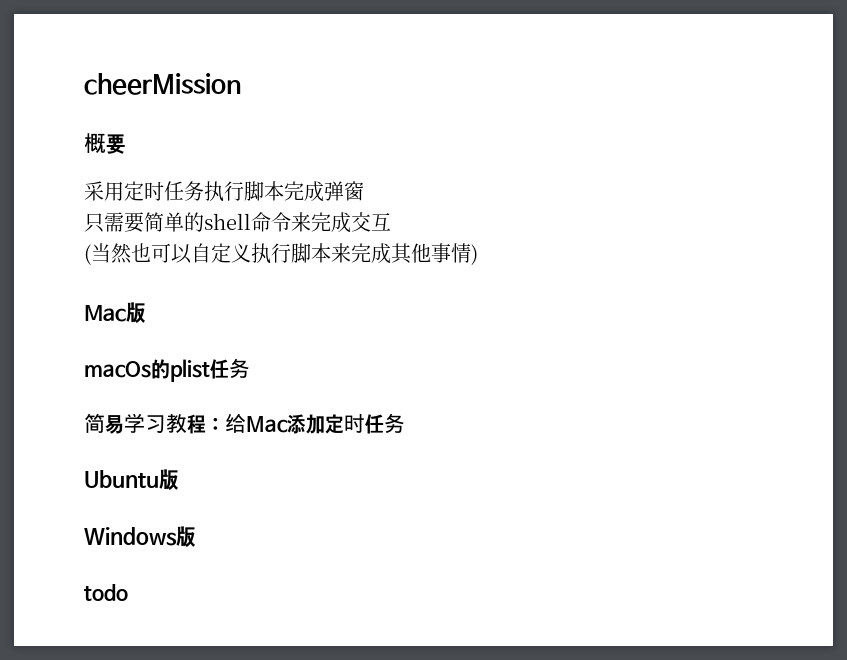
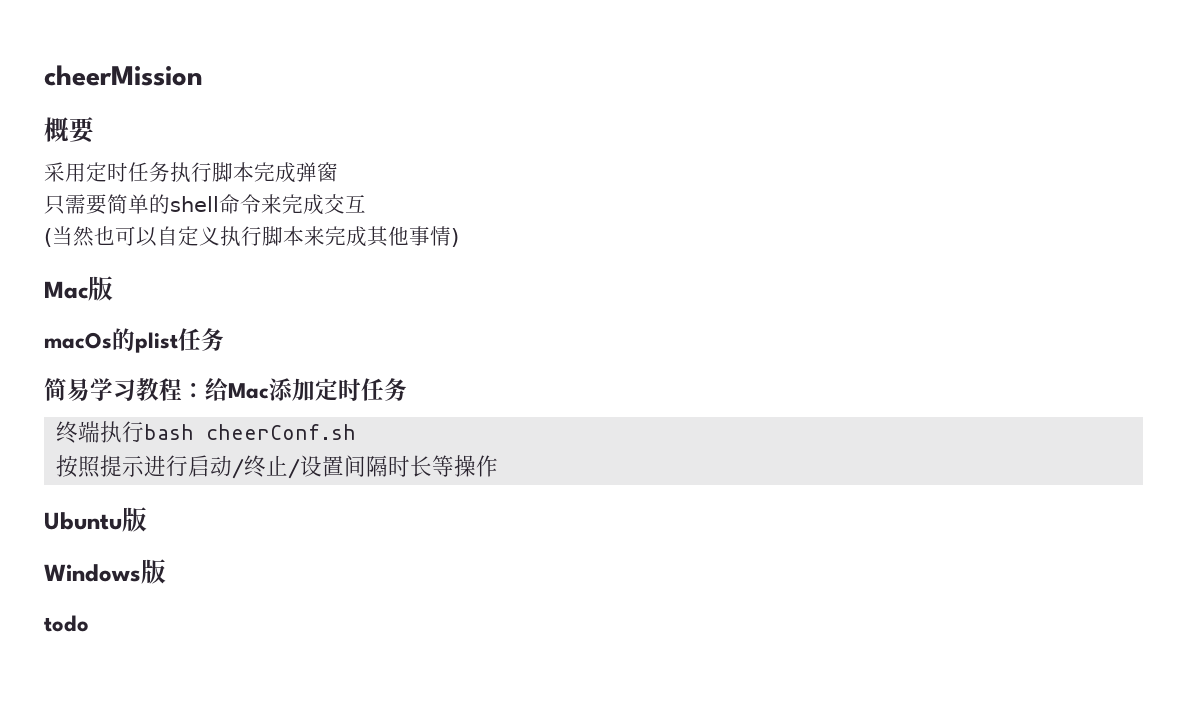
+ 终端执行bash cheerConf.sh
+ 按照提示进行启动/终止/设置间隔时长等操作

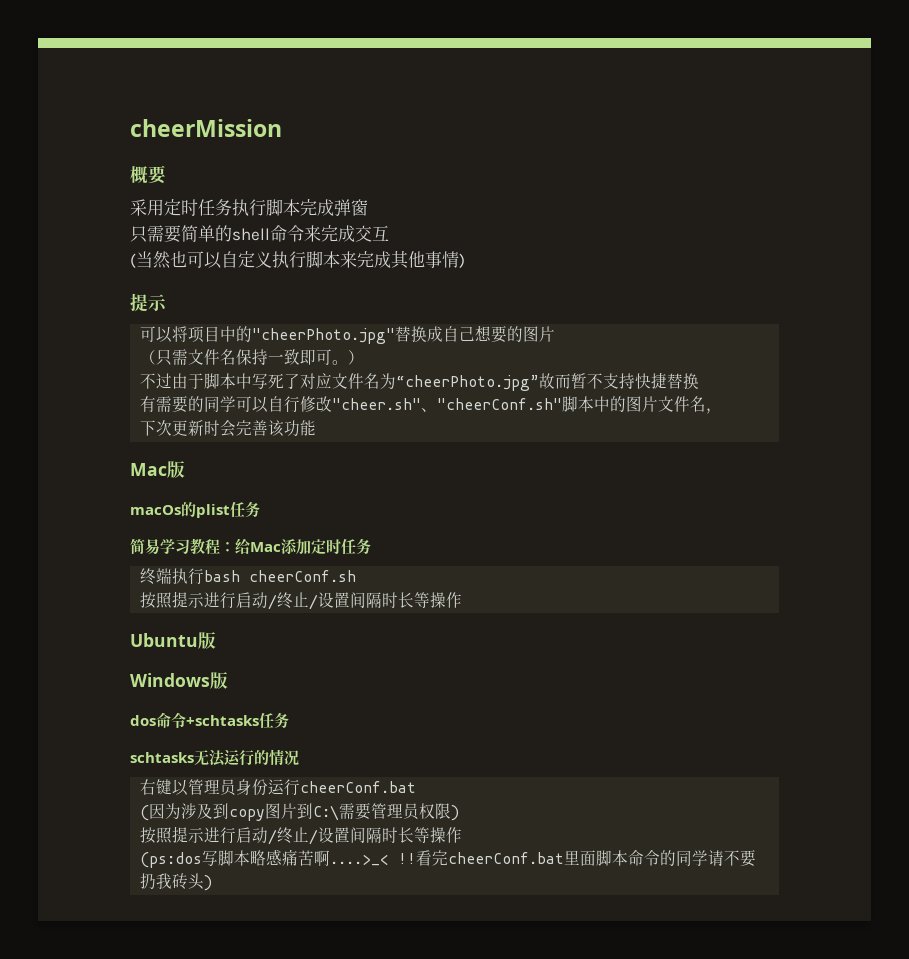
  (当然也可以自定义执行脚本来完成其他事情)
+ 提示
+ 可以将项目中的"cheerPhoto.jpg"替换成自己想要的图片
+ （只需文件名保持一致即可。）
+ 不过由于脚本中写死了对应文件名为“cheerPhoto.jpg”故而暂不支持快捷替换
+ 有需要的同学可以自行修改"cheer.sh"、"cheerConf.sh"脚本中的图片文件名，
+ 下次更新时会完善该功能
- todo
+ dos命令+schtasks任务
+ schtasks无法运行的情况
+ 右键以管理员身份运行cheerConf.bat
+ (因为涉及到copy图片到C:\需要管理员权限)
+ 按照提示进行启动/终止/设置间隔时长等操作
+ (ps:dos写脚本略感痛苦啊....>_< !!看完cheerConf.bat里面脚本命令的同学请不要扔我砖头)

